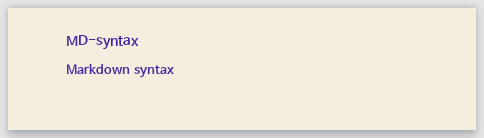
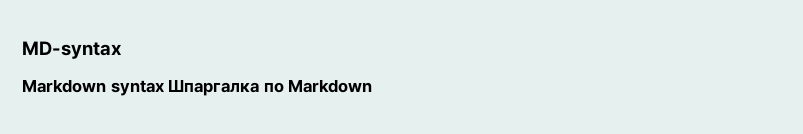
- Markdown syntax
+ Markdown syntax Шпаргалка по Markdown

